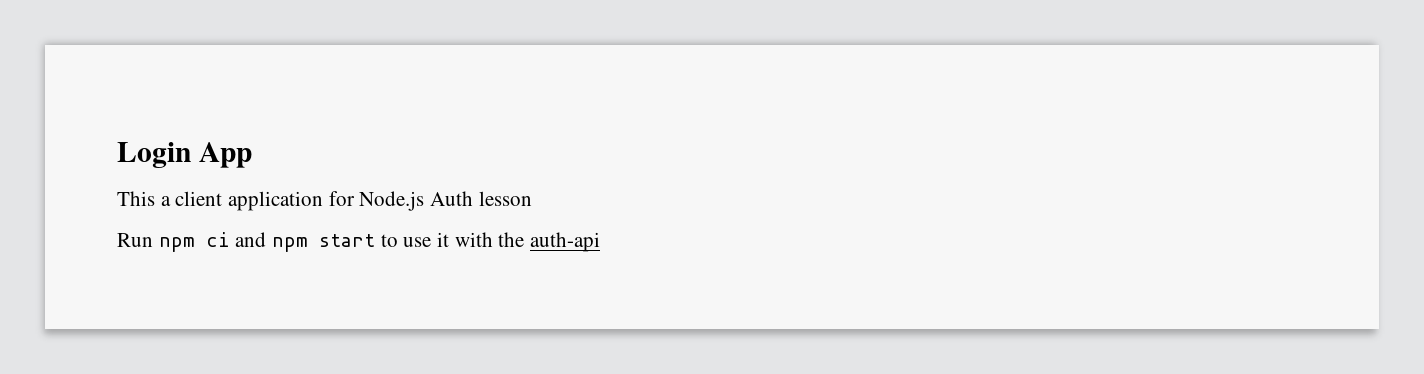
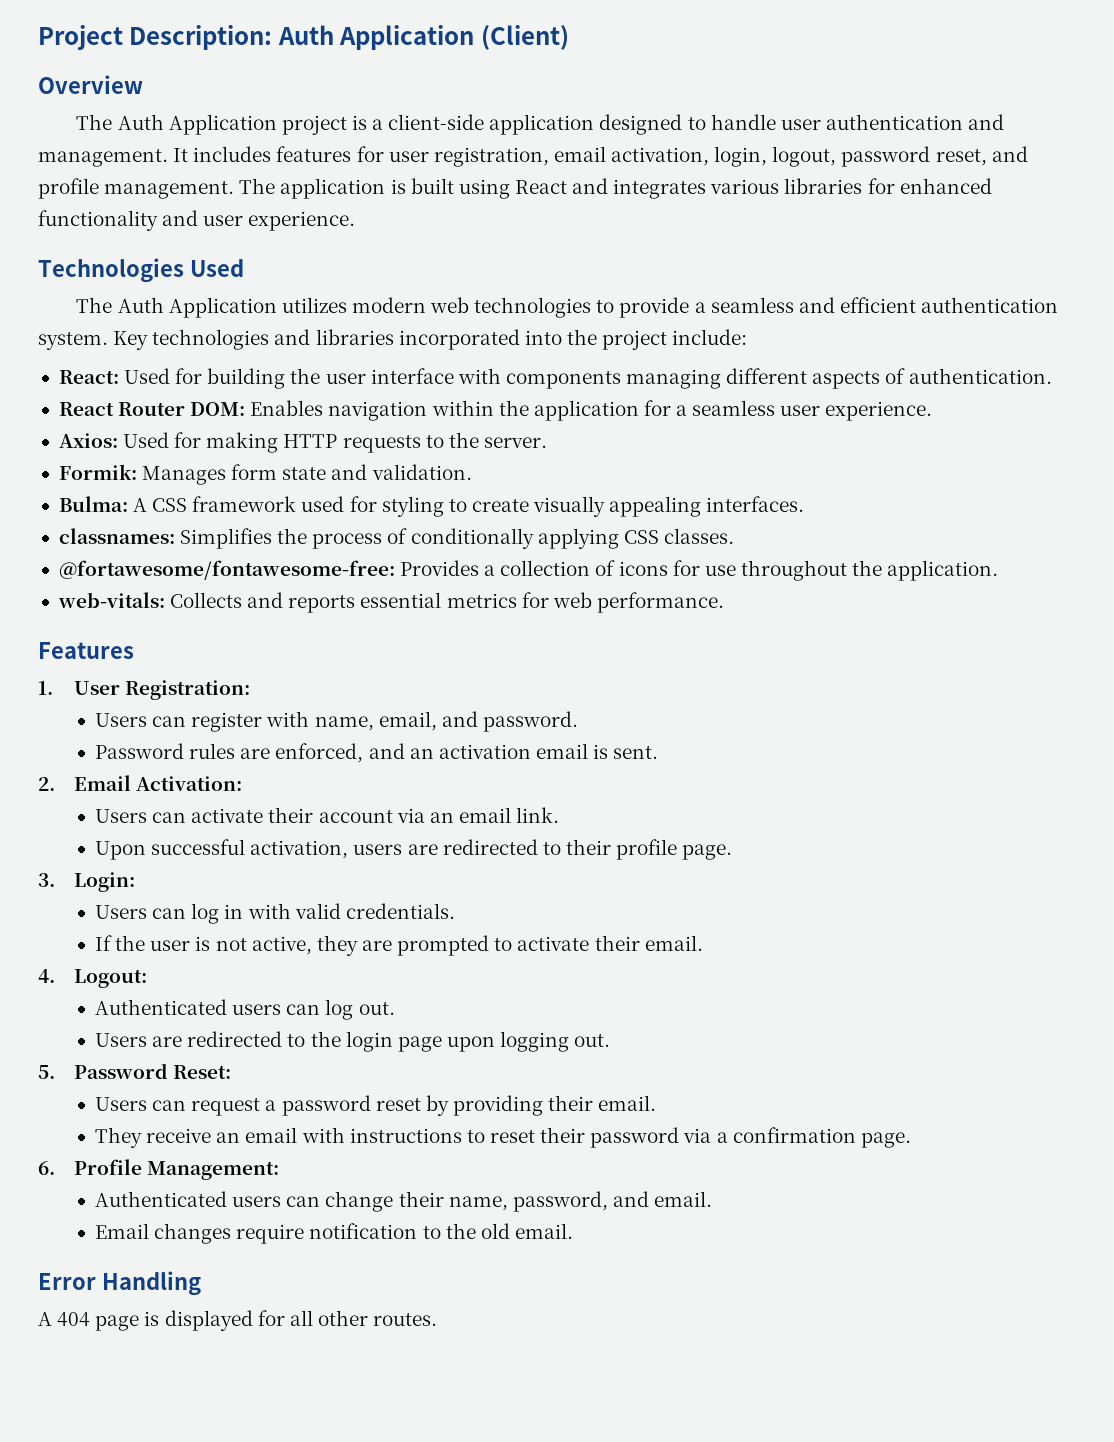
- Login App
- This a client application for Node.js Auth lesson
- Run npm ci and npm start to use it with the auth-api
+ Project Description: Auth Application (Client)
+ Overview
+ The Auth Application project is a client-side application designed to handle user authentication and management. It includes features for user registration, email activation, login, logout, password reset, and profile management. The application is built using React and integrates various libraries for enhanced functionality and user experience.
+ Technologies Used
+ The Auth Application utilizes modern web technologies to provide a seamless and efficient authentication system. Key technologies and libraries incorporated into the project include:
+ React: Used for building the user interface with components managing different aspects of authentication.
+ React Router DOM: Enables navigation within the application for a seamless user experience.
+ Axios: Used for making HTTP requests to the server.
+ Formik: Manages form state and validation.
+ Bulma: A CSS framework used for styling to create visually appealing interfaces.
+ classnames: Simplifies the process of conditionally applying CSS classes.
+ @fortawesome/fontawesome-free: Provides a collection of icons for use throughout the application.
+ web-vitals: Collects and reports essential metrics for web performance.
+ Features
+ 1. User Registration:
+ Users can register with name, email, and password.
+ Password rules are enforced, and an activation email is sent.
+ 2. Email Activation:
+ Users can activate their account via an email link.
+ Upon successful activation, users are redirected to their profile page.
+ 3. Login:
+ Users can log in with valid credentials.
+ If the user is not active, they are prompted to activate their email.
+ 4. Logout:
+ Authenticated users can log out.
+ Users are redirected to the login page upon logging out.
+ 5. Password Reset:
+ Users can request a password reset by providing their email.
+ They receive an email with instructions to reset their password via a confirmation page.
+ 6. Profile Management:
+ Authenticated users can change their name, password, and email.
+ Email changes require notification to the old email.
+ Error Handling
+ A 404 page is displayed for all other routes.

